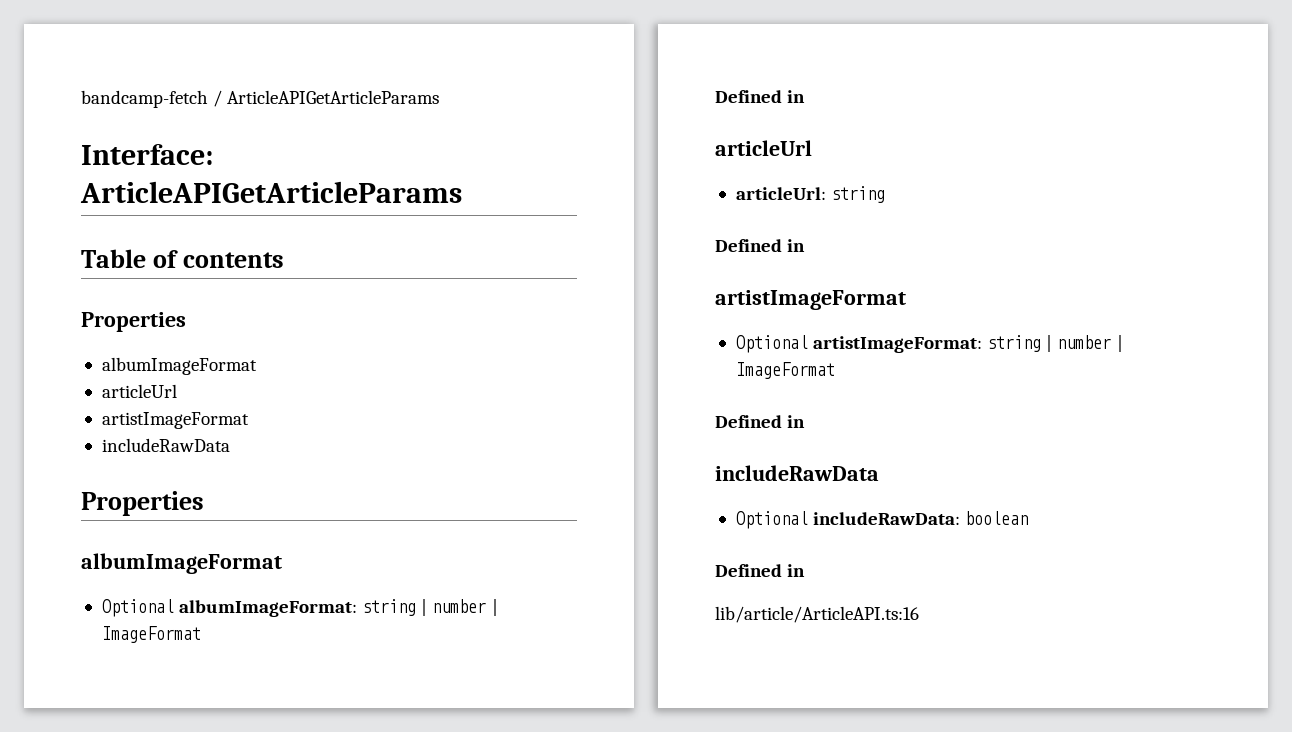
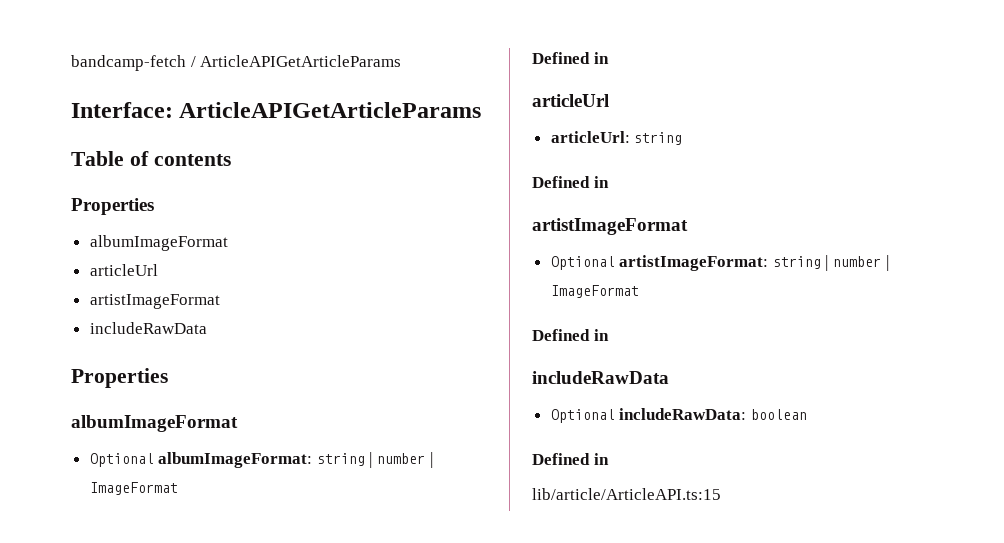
- lib/article/ArticleAPI.ts:16
+ lib/article/ArticleAPI.ts:15

